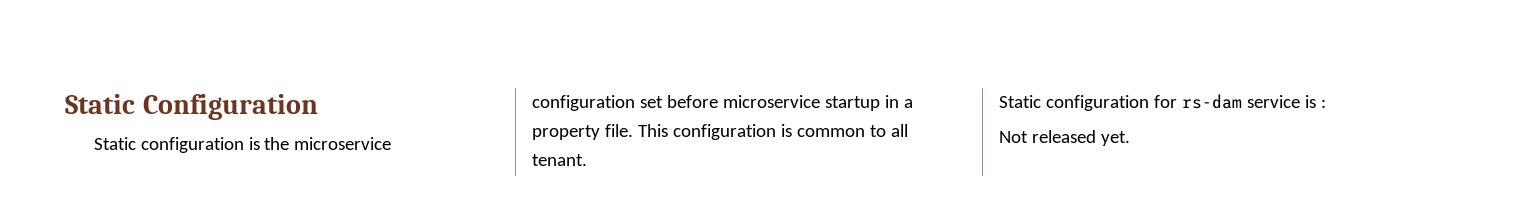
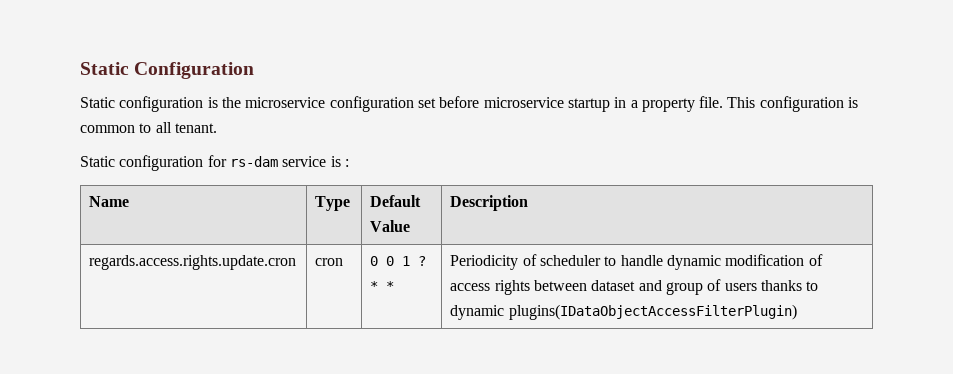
- Not released yet.
+ Name | Type | Default Value | Description
+ regards.access.rights.update.cron | cron | 0 0 1 ? * * | Periodicity of scheduler to handle dynamic modification of access rights between dataset and group of users thanks to dynamic plugins(IDataObjectAccessFilterPlugin)

